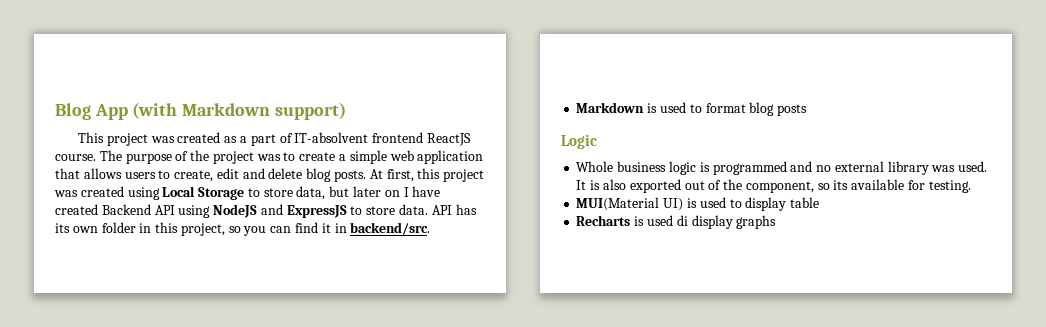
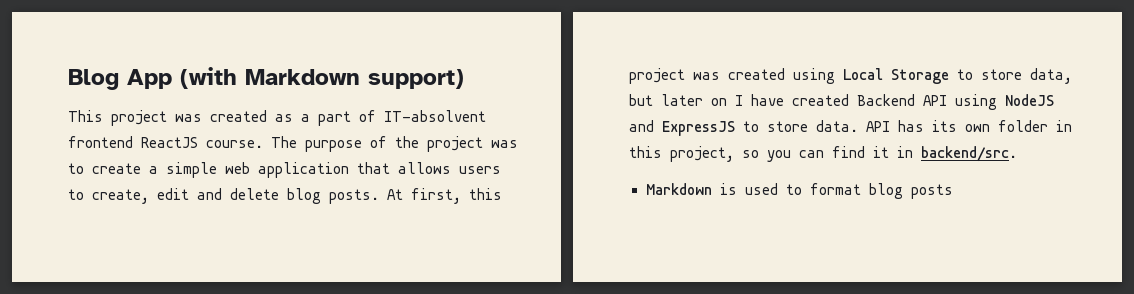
- Logic
- Whole business logic is programmed and no external library was used. It is also exported out of the component, so its available for testing.
- MUI(Material UI) is used to display table
- Recharts is used di display graphs

